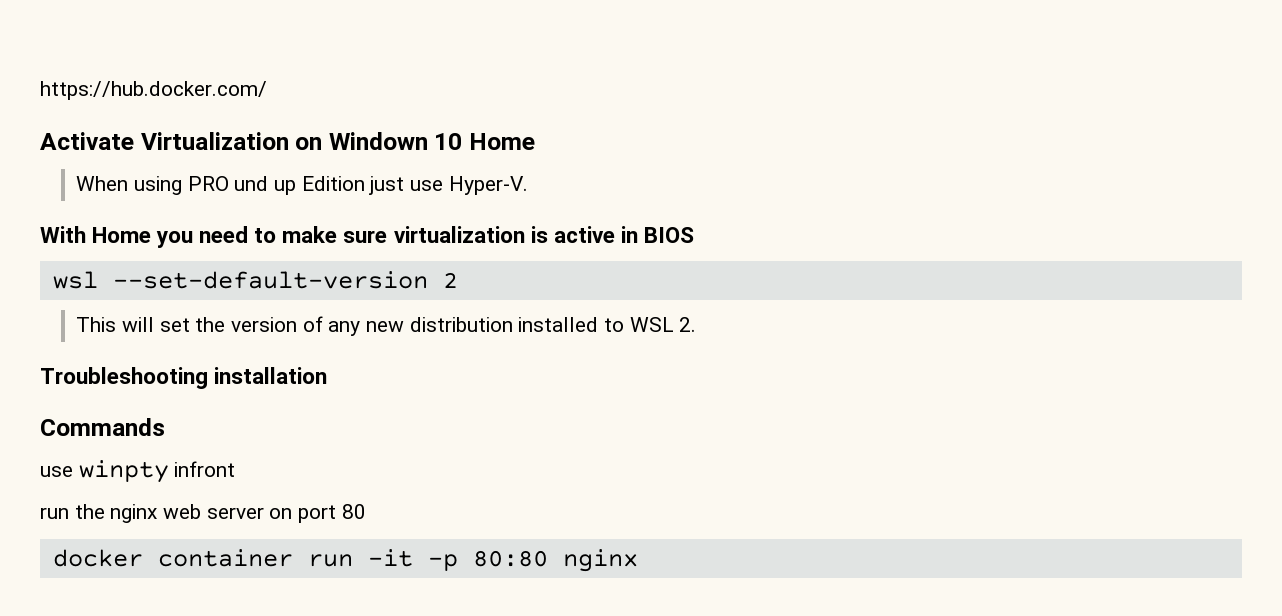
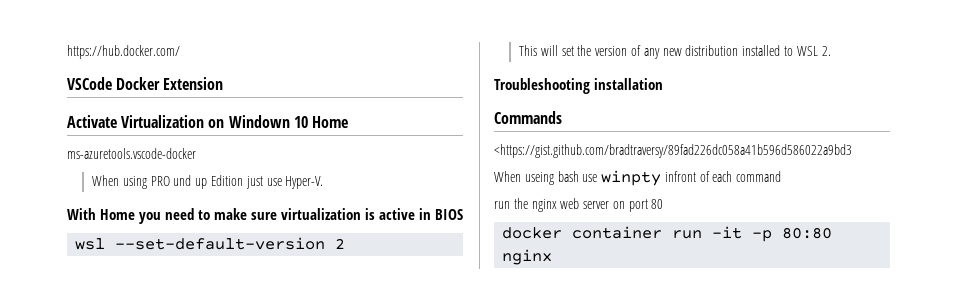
+ VSCode Docker Extension
+ ms-azuretools.vscode-docker
- use winpty infront
+ <https://gist.github.com/bradtraversy/89fad226dc058a41b596d586022a9bd3
+ When useing bash use winpty infront of each command

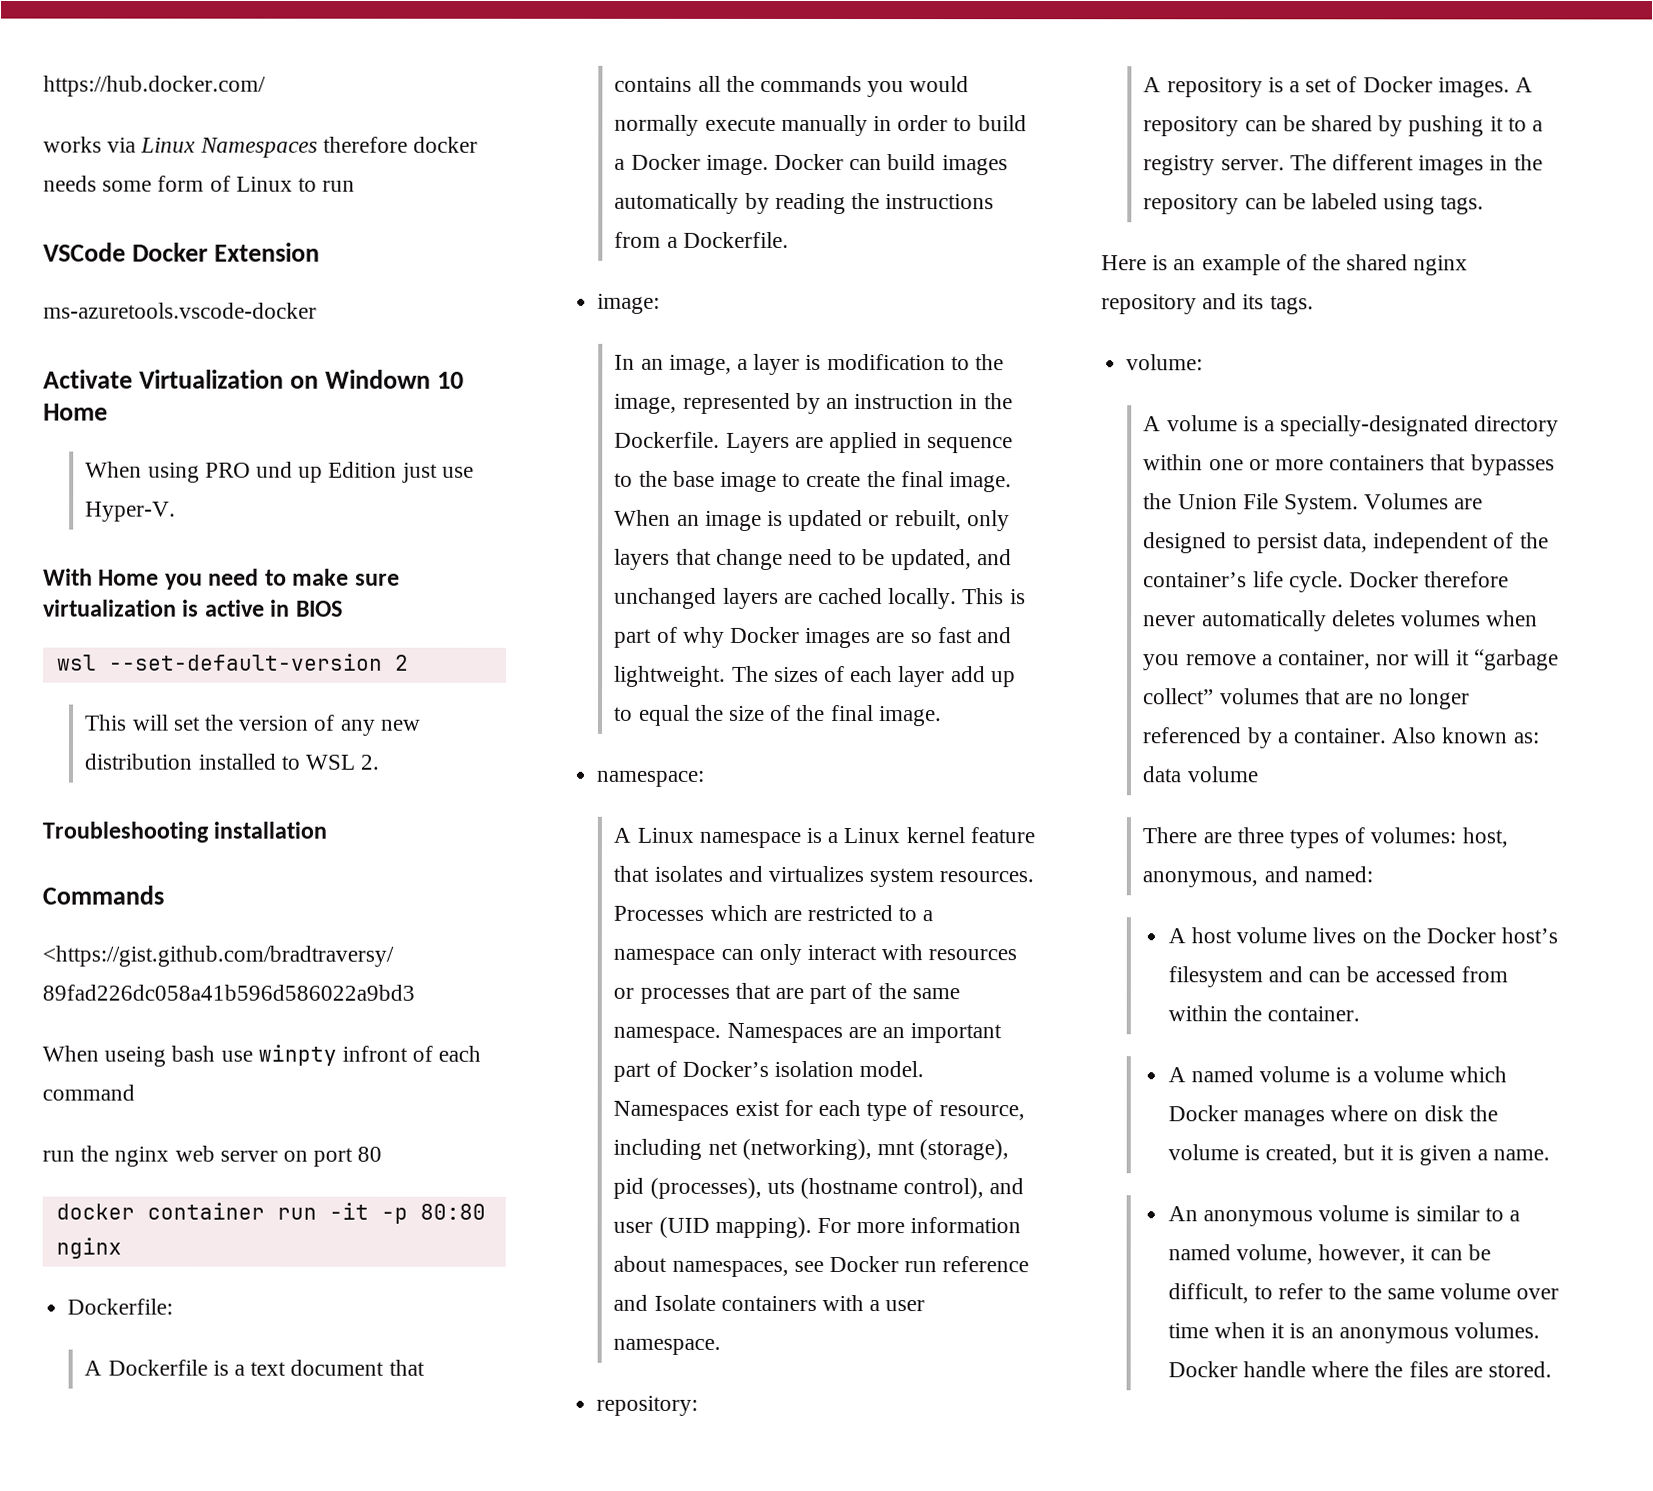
+ works via Linux Namespaces therefore docker needs some form of Linux to run
+ ms-azuretools.vscode-docker
- ms-azuretools.vscode-docker
+ Dockerfile:
+ A Dockerfile is a text document that contains all the commands you would normally execute manually in order to build a Docker image. Docker can build images automatically by reading the instructions from a Dockerfile.
+ image:
+ In an image, a layer is modification to the image, represented by an instruction in the Dockerfile. Layers are applied in sequence to the base image to create the final image. When an image is updated or rebuilt, only layers that change need to be updated, and unchanged layers are cached locally. This is part of why Docker images are so fast and lightweight. The sizes of each layer add up to equal the size of the final image.
+ namespace:
+ A Linux namespace is a Linux kernel feature that isolates and virtualizes system resources. Processes which are restricted to a namespace can only interact with resources or processes that are part of the same namespace. Namespaces are an important part of Docker’s isolation model. Namespaces exist for each type of resource, including net (networking), mnt (storage), pid (processes), uts (hostname control), and user (UID mapping). For more information about namespaces, see Docker run reference and Isolate containers with a user namespace.
+ repository:
+ A repository is a set of Docker images. A repository can be shared by pushing it to a registry server. The different images in the repository can be labeled using tags.
+ Here is an example of the shared nginx repository and its tags.
+ volume:
+ A volume is a specially-designated directory within one or more containers that bypasses the Union File System. Volumes are designed to persist data, independent of the container’s life cycle. Docker therefore never automatically deletes volumes when you remove a container, nor will it “garbage collect” volumes that are no longer referenced by a container. Also known as: data volume
+ There are three types of volumes: host, anonymous, and named:
+ A host volume lives on the Docker host’s filesystem and can be accessed from within the container.
+ A named volume is a volume which Docker manages where on disk the volume is created, but it is given a name.
+ An anonymous volume is similar to a named volume, however, it can be difficult, to refer to the same volume over time when it is an anonymous volumes. Docker handle where the files are stored.

